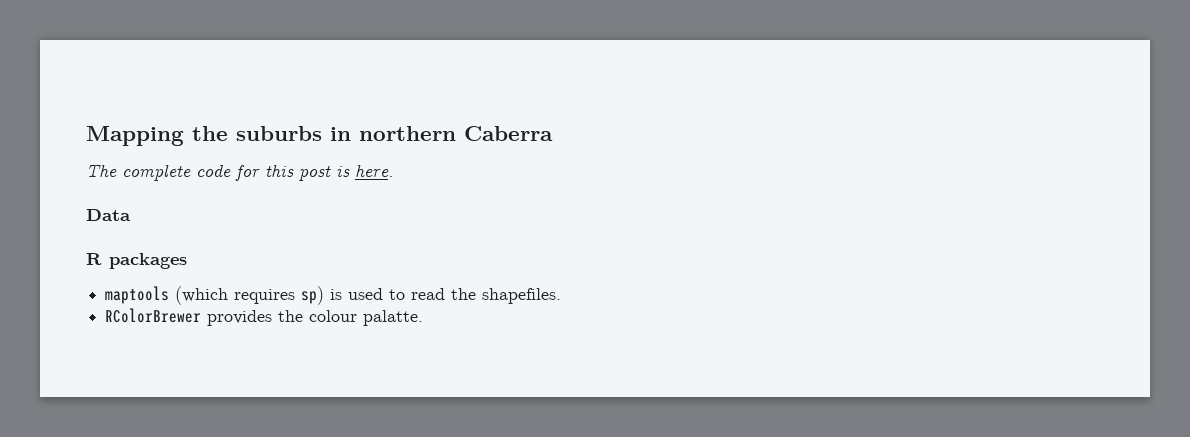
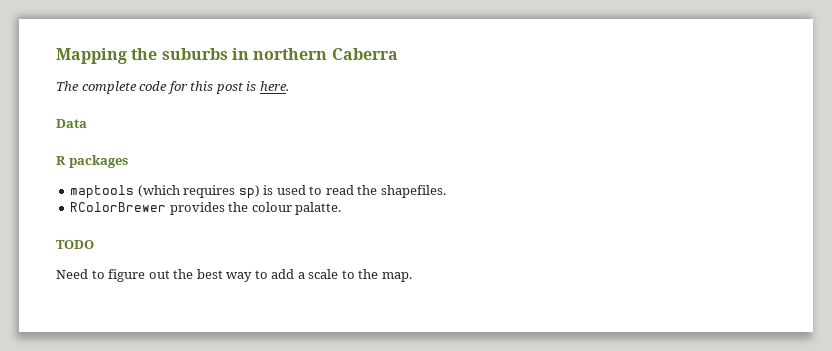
+ TODO
+ Need to figure out the best way to add a scale to the map.

